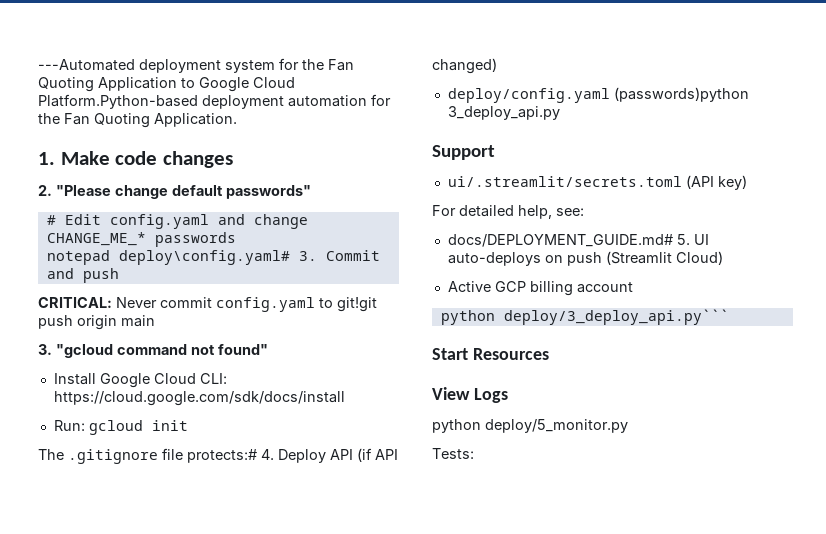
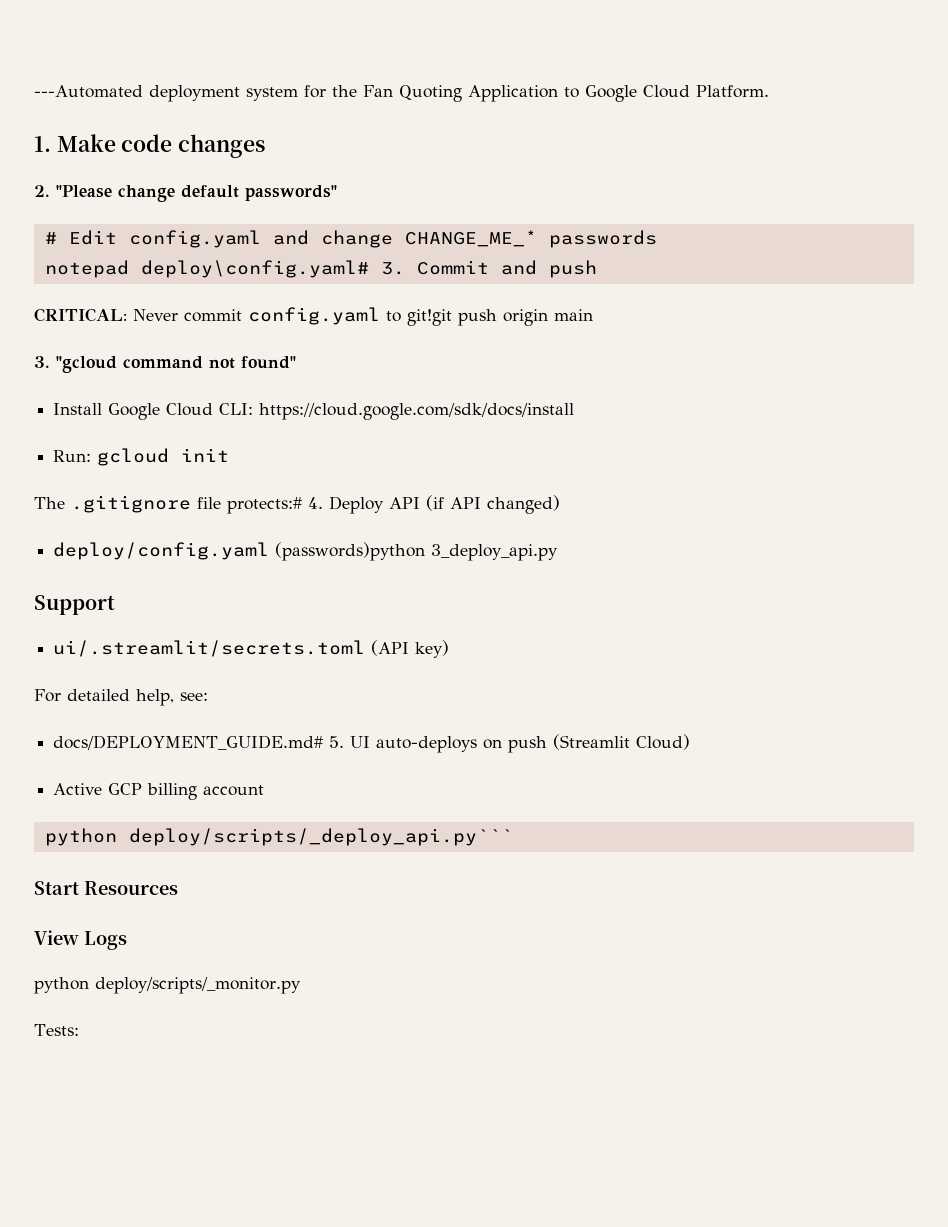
- ---Automated deployment system for the Fan Quoting Application to Google Cloud Platform.Python-based deployment automation for the Fan Quoting Application.
+ ---Automated deployment system for the Fan Quoting Application to Google Cloud Platform.
- python deploy/3_deploy_api.py```
+ python deploy/scripts/_deploy_api.py```
- python deploy/5_monitor.py
+ python deploy/scripts/_monitor.py

